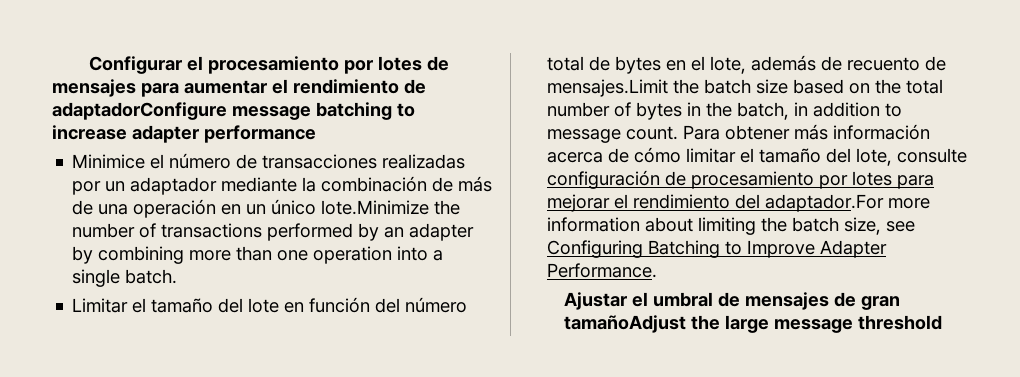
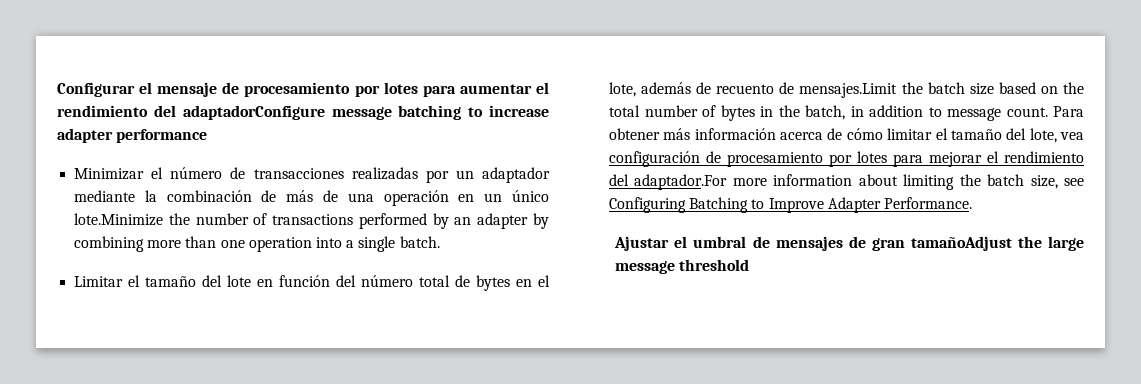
- Configurar el procesamiento por lotes de mensajes para aumentar el rendimiento de adaptadorConfigure message batching to increase adapter performance
+ Configurar el mensaje de procesamiento por lotes para aumentar el rendimiento del adaptadorConfigure message batching to increase adapter performance
- Minimice el número de transacciones realizadas por un adaptador mediante la combinación de más de una operación en un único lote.Minimize the number of transactions performed by an adapter by combining more than one operation into a single batch.
+ Minimizar el número de transacciones realizadas por un adaptador mediante la combinación de más de una operación en un único lote.Minimize the number of transactions performed by an adapter by combining more than one operation into a single batch.
- Para obtener más información acerca de cómo limitar el tamaño del lote, consulte configuración de procesamiento por lotes para mejorar el rendimiento del adaptador.For more information about limiting the batch size, see Configuring Batching to Improve Adapter Performance.
+ Para obtener más información acerca de cómo limitar el tamaño del lote, vea configuración de procesamiento por lotes para mejorar el rendimiento del adaptador.For more information about limiting the batch size, see Configuring Batching to Improve Adapter Performance.

